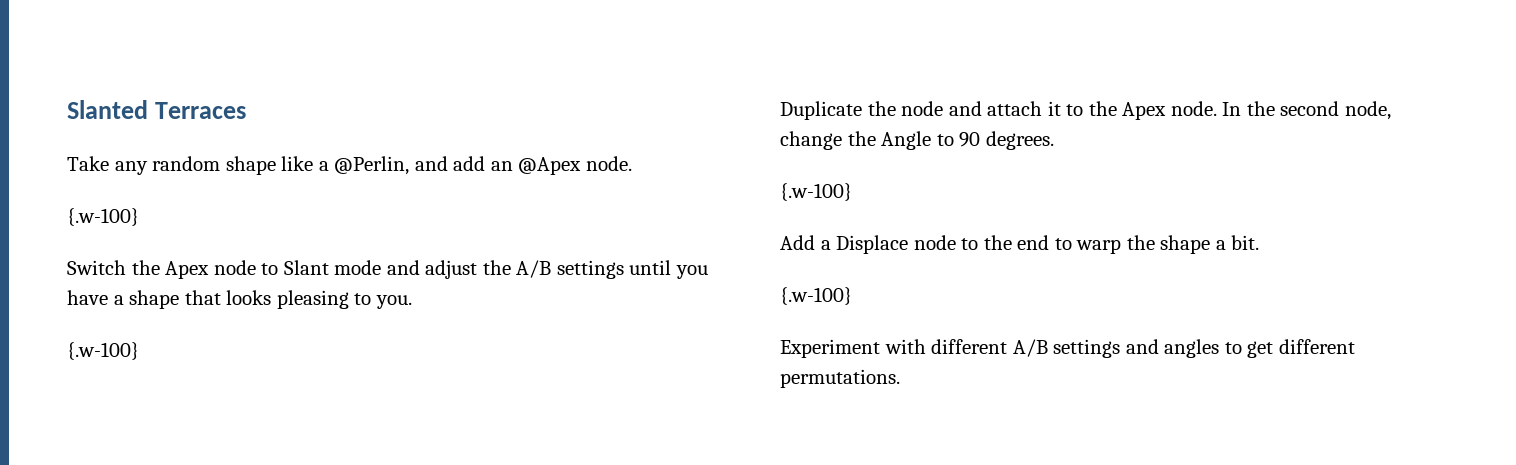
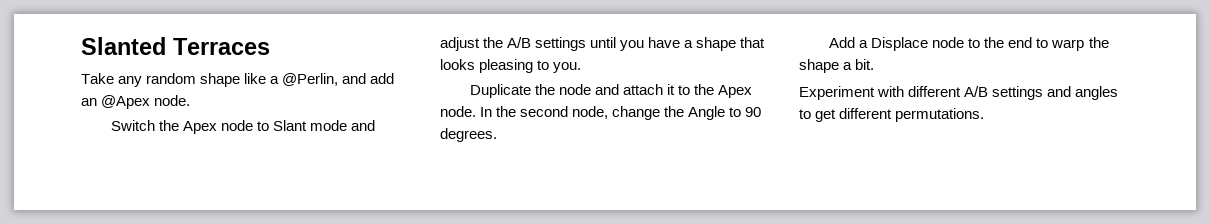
  Take any random shape like a @Perlin, and add an @Apex node.
- {.w-100}
  Switch the Apex node to Slant mode and adjust the A/B settings until you have a shape that looks pleasing to you.
- {.w-100}
  In the second node, change the Angle to 90 degrees.
- {.w-100}
  Add a Displace node to the end to warp the shape a bit.
- {.w-100}

